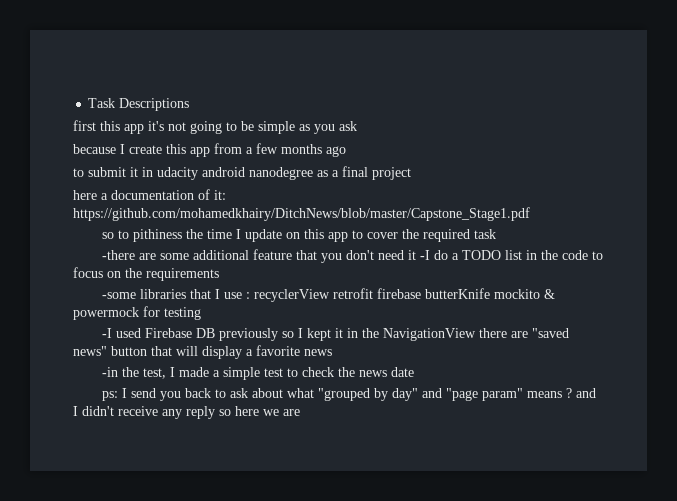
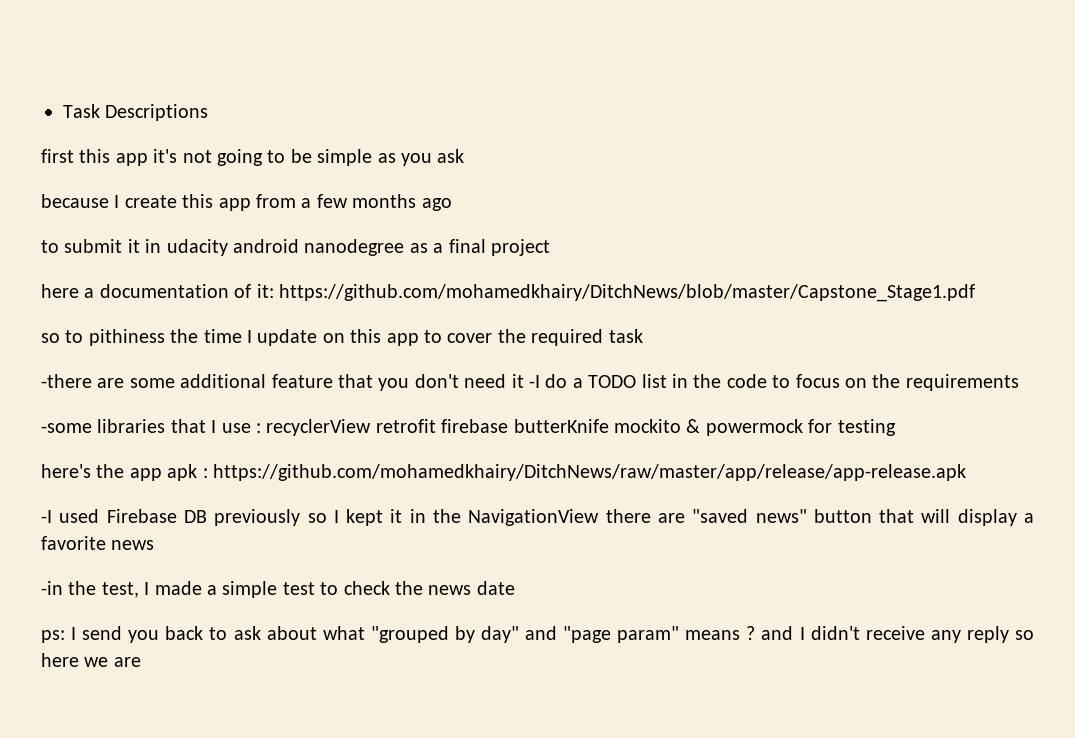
+ here's the app apk : https://github.com/mohamedkhairy/DitchNews/raw/master/app/release/app-release.apk

